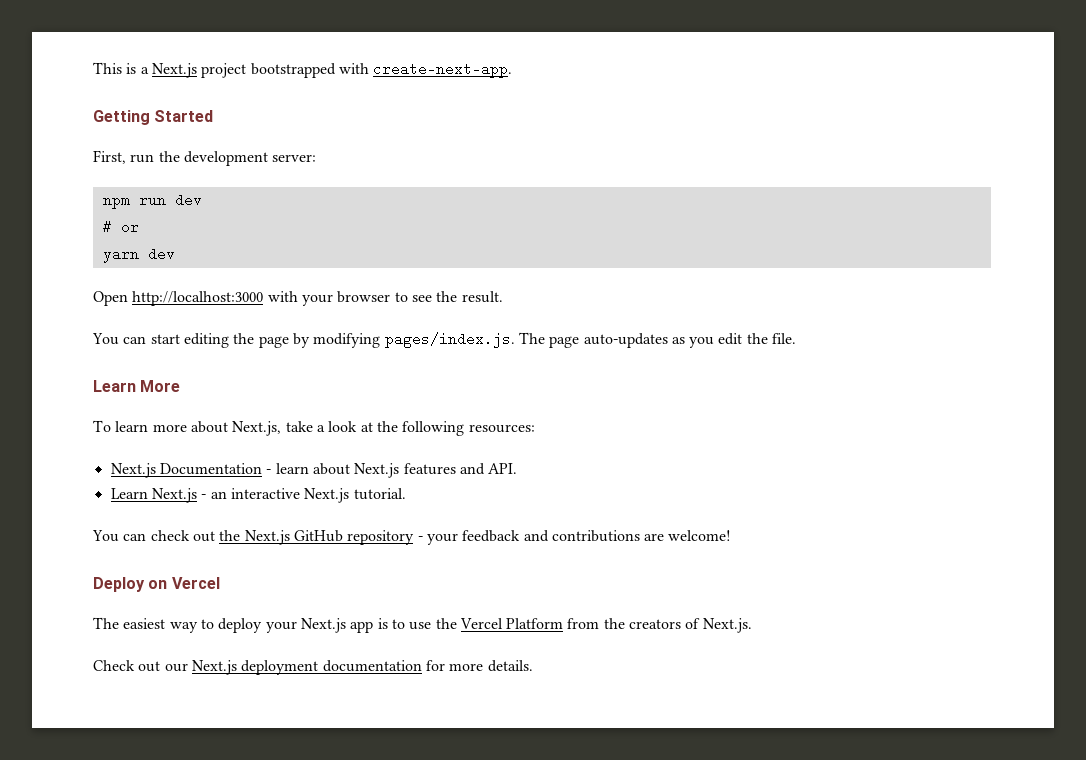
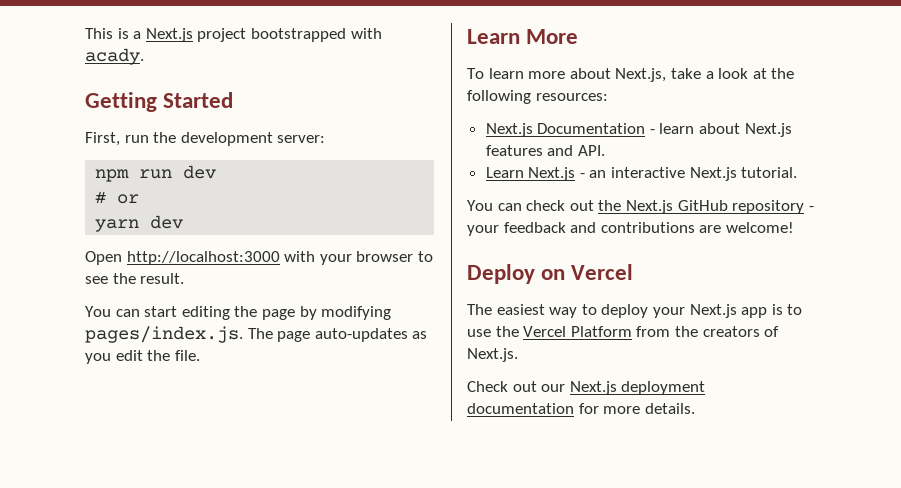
- This is a Next.js project bootstrapped with create-next-app.
+ This is a Next.js project bootstrapped with acady.

